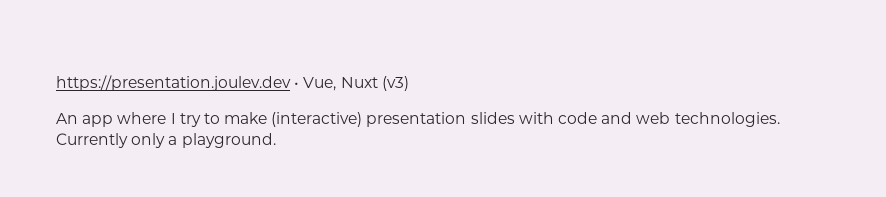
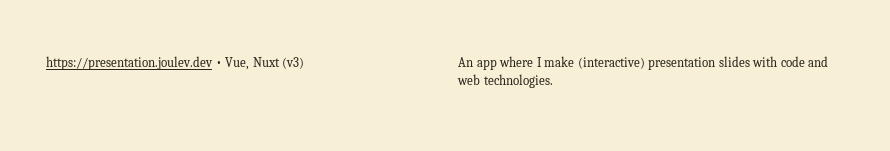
- An app where I try to make (interactive) presentation slides with code and web technologies. Currently only a playground.
+ An app where I make (interactive) presentation slides with code and web technologies.

